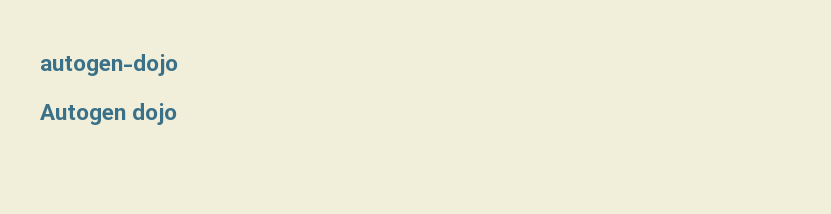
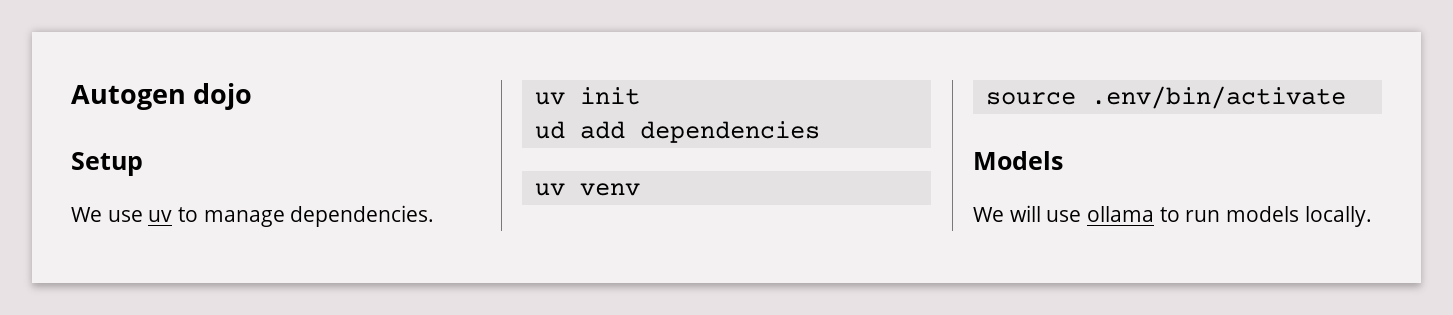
- autogen-dojo
+ Setup
+ We use uv to manage dependencies.
+ uv init
+ ud add dependencies
+ uv venv
+ source .env/bin/activate
+ Models
+ We will use ollama to run models locally.

